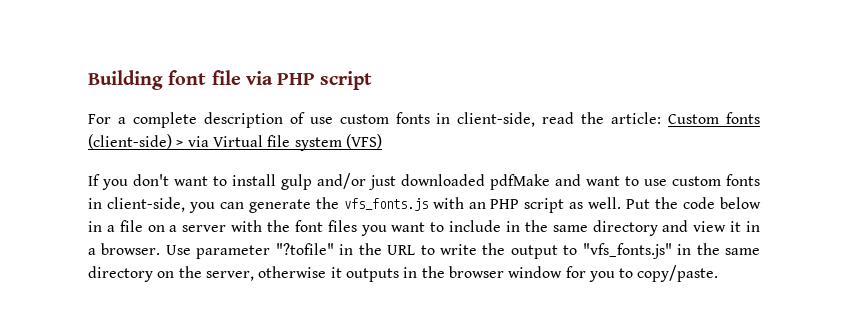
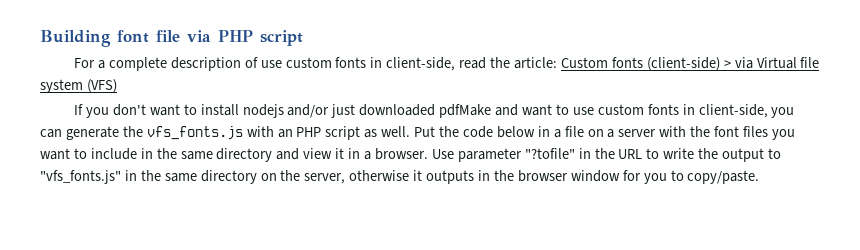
- If you don't want to install gulp and/or just downloaded pdfMake and want to use custom fonts in client-side, you can generate the vfs_fonts.js with an PHP script as well.
+ If you don't want to install nodejs and/or just downloaded pdfMake and want to use custom fonts in client-side, you can generate the vfs_fonts.js with an PHP script as well.

